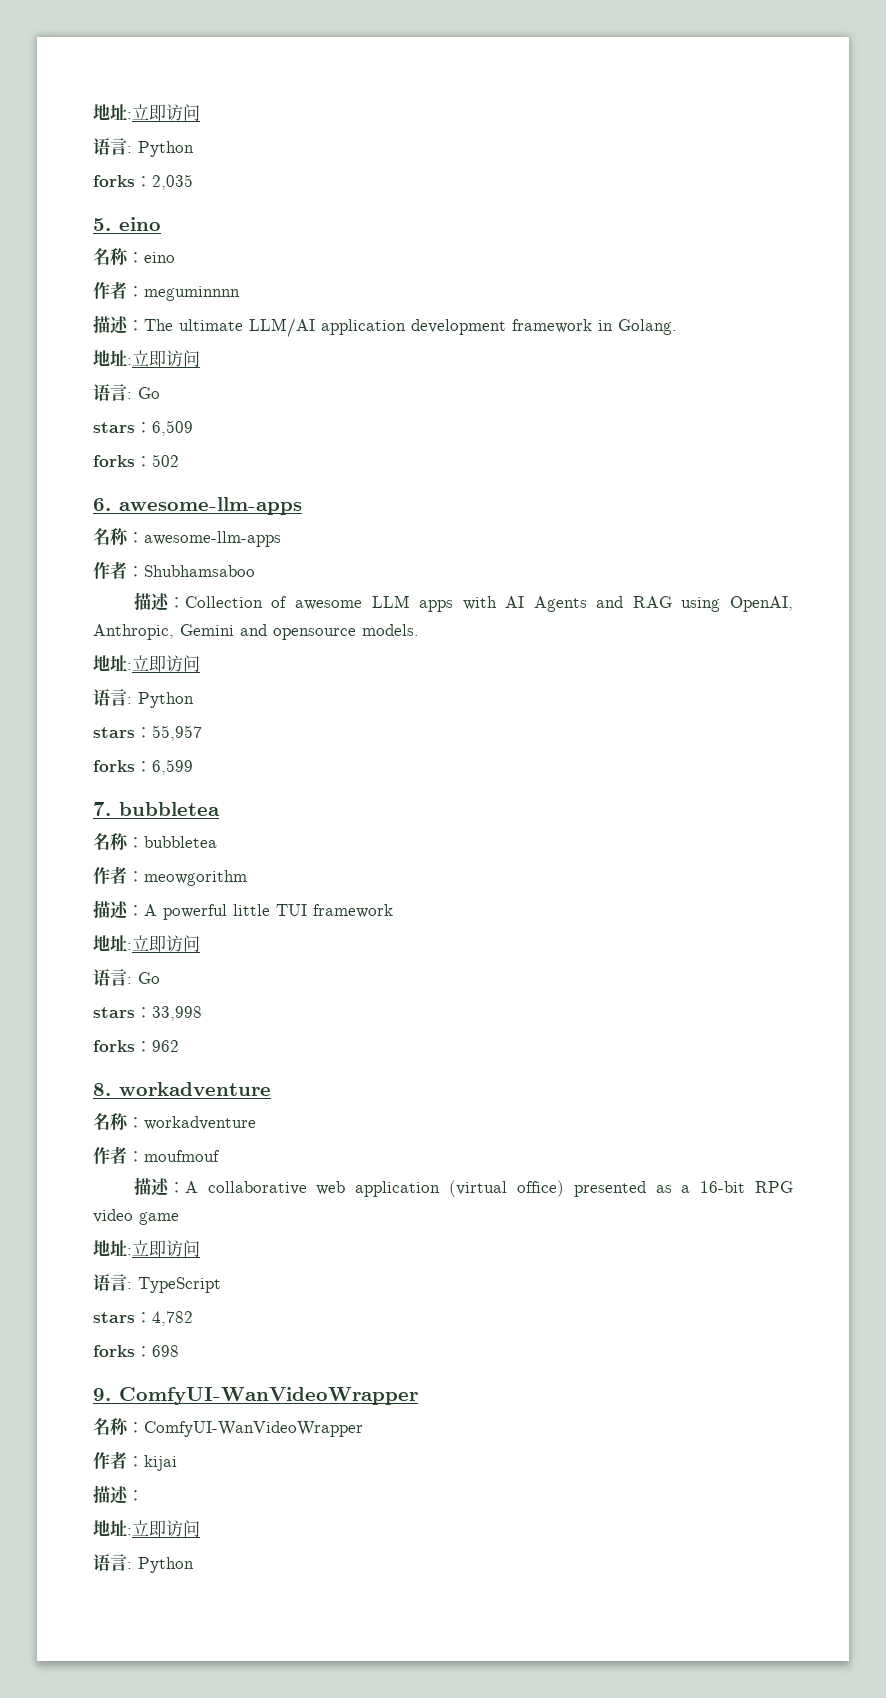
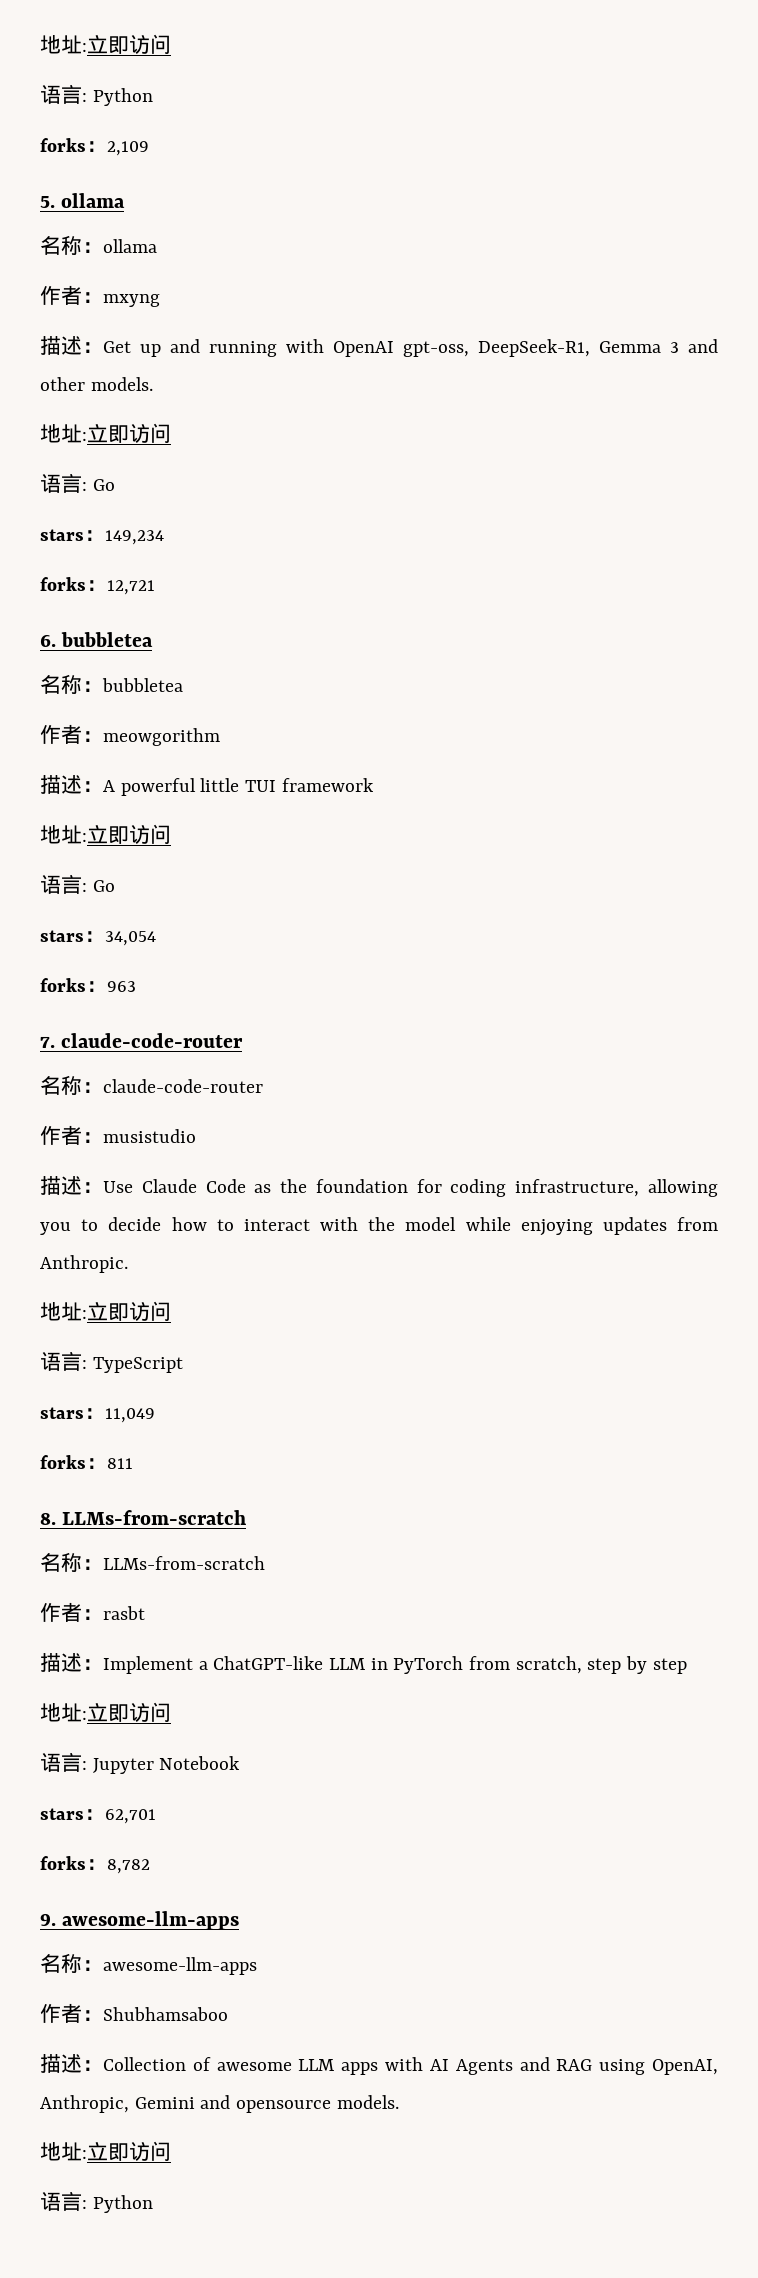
- forks：2,035
+ forks：2,109
- 5. eino
- 名称：eino
- 作者：meguminnnn
- 描述：The ultimate LLM/AI application development framework in Golang.
+ 5. ollama
+ 名称：ollama
+ 作者：mxyng
+ 描述：Get up and running with OpenAI gpt-oss, DeepSeek-R1, Gemma 3 and other models.
  地址:立即访问
  语言: Go
- stars：6,509
- forks：502
+ stars：149,234
+ forks：12,721
- 6. awesome-llm-apps
+ 6. bubbletea
+ 名称：bubbletea
+ 作者：meowgorithm
+ 描述：A powerful little TUI framework
+ 地址:立即访问
+ 语言: Go
+ stars：34,054
+ forks：963
+ 7. claude-code-router
+ 名称：claude-code-router
+ 作者：musistudio
+ 描述：Use Claude Code as the foundation for coding infrastructure, allowing you to decide how to interact with the model while enjoying updates from Anthropic.
+ 地址:立即访问
+ 语言: TypeScript
+ stars：11,049
+ forks：811
+ 8. LLMs-from-scratch
+ 名称：LLMs-from-scratch
+ 作者：rasbt
+ 描述：Implement a ChatGPT-like LLM in PyTorch from scratch, step by step
+ 地址:立即访问
+ 语言: Jupyter Notebook
+ stars：62,701
+ forks：8,782
+ 9. awesome-llm-apps
- stars：55,957
- forks：6,599
- 7. bubbletea
- 名称：bubbletea
- 作者：meowgorithm
- 描述：A powerful little TUI framework
- 地址:立即访问
- 语言: Go
- stars：33,998
- forks：962
- 8. workadventure
- 名称：workadventure
- 作者：moufmouf
- 描述：A collaborative web application (virtual office) presented as a 16-bit RPG video game
- 地址:立即访问
- 语言: TypeScript
- stars：4,782
- forks：698
- 9. ComfyUI-WanVideoWrapper
- 名称：ComfyUI-WanVideoWrapper
- 作者：kijai
- 描述：
- 地址:立即访问
- 语言: Python

